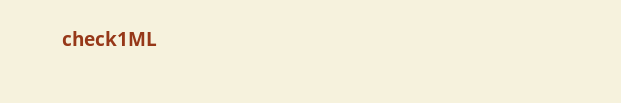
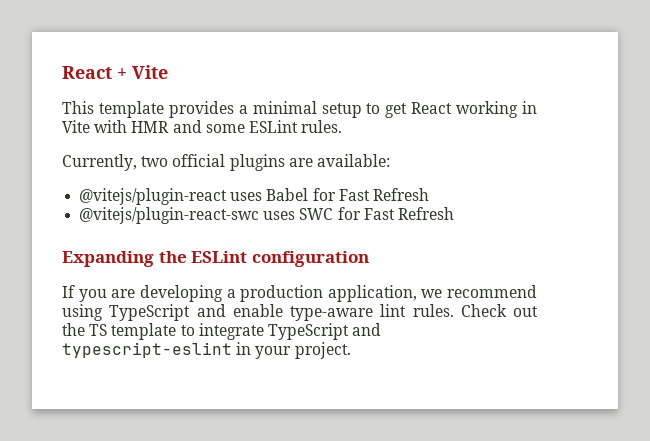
- check1ML
+ React + Vite
+ This template provides a minimal setup to get React working in Vite with HMR and some ESLint rules.
+ Currently, two official plugins are available:
+ @vitejs/plugin-react uses Babel for Fast Refresh
+ @vitejs/plugin-react-swc uses SWC for Fast Refresh
+ Expanding the ESLint configuration
+ If you are developing a production application, we recommend using TypeScript and enable type-aware lint rules. Check out the TS template to integrate TypeScript and typescript-eslint in your project.

